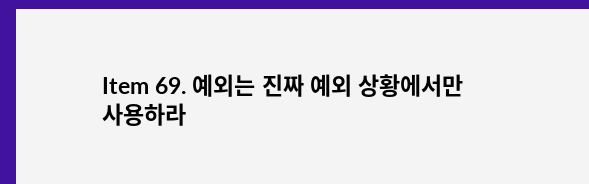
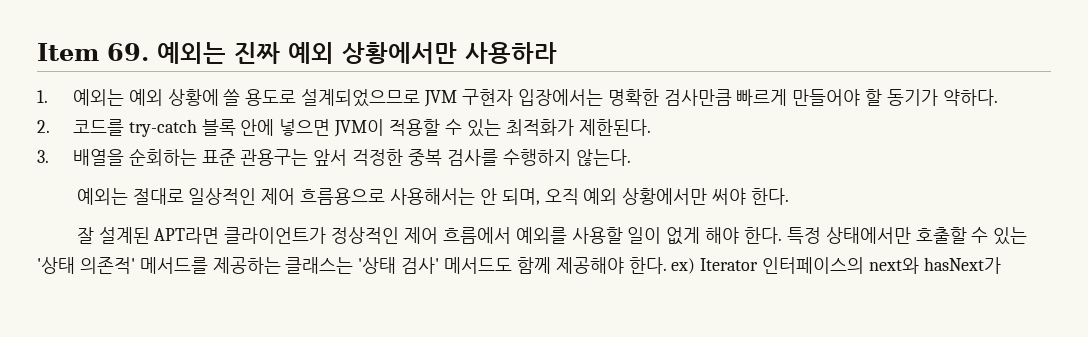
+ 1. 예외는 예외 상황에 쓸 용도로 설계되었으므로 JVM 구현자 입장에서는 명확한 검사만큼 빠르게 만들어야 할 동기가 약하다.
+ 2. 코드를 try-catch 블록 안에 넣으면 JVM이 적용할 수 있는 최적화가 제한된다.
+ 3. 배열을 순회하는 표준 관용구는 앞서 걱정한 중복 검사를 수행하지 않는다.
+ 예외는 절대로 일상적인 제어 흐름용으로 사용해서는 안 되며, 오직 예외 상황에서만 써야 한다.
+ 잘 설계된 APT라면 클라이언트가 정상적인 제어 흐름에서 예외를 사용할 일이 없게 해야 한다. 특정 상태에서만 호출할 수 있는 '상태 의존적' 메서드를 제공하는 클래스는 '상태 검사' 메서드도 함께 제공해야 한다. ex) Iterator 인터페이스의 next와 hasNext가

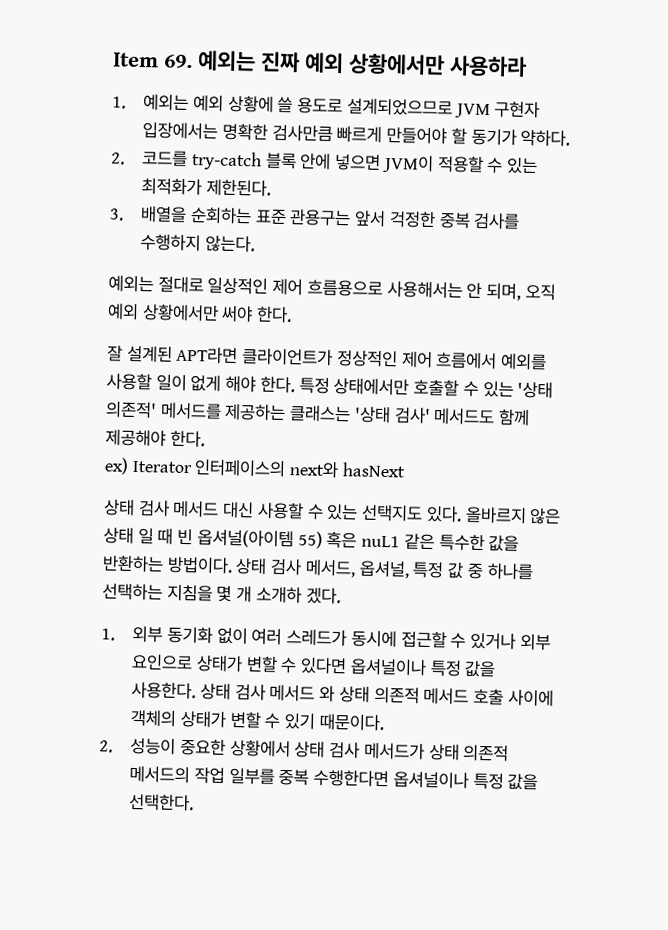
- 특정 상태에서만 호출할 수 있는 '상태 의존적' 메서드를 제공하는 클래스는 '상태 검사' 메서드도 함께 제공해야 한다. ex) Iterator 인터페이스의 next와 hasNext가
+ 특정 상태에서만 호출할 수 있는 '상태 의존적' 메서드를 제공하는 클래스는 '상태 검사' 메서드도 함께 제공해야 한다.
+ ex) Iterator 인터페이스의 next와 hasNext
+ 상태 검사 메서드 대신 사용할 수 있는 선택지도 있다. 올바르지 않은 상태 일 때 빈 옵셔널(아이템 55) 혹은 nuL1 같은 특수한 값을 반환하는 방법이다. 상태 검사 메서드, 옵셔널, 특정 값 중 하나를 선택하는 지침을 몇 개 소개하 겠다.
+ 1. 외부 동기화 없이 여러 스레드가 동시에 접근할 수 있거나 외부 요인으로 상태가 변할 수 있다면 옵셔널이나 특정 값을 사용한다. 상태 검사 메서드 와 상태 의존적 메서드 호출 사이에 객체의 상태가 변할 수 있기 때문이다.
+ 2. 성능이 중요한 상황에서 상태 검사 메서드가 상태 의존적 메서드의 작업 일부를 중복 수행한다면 옵셔널이나 특정 값을 선택한다.

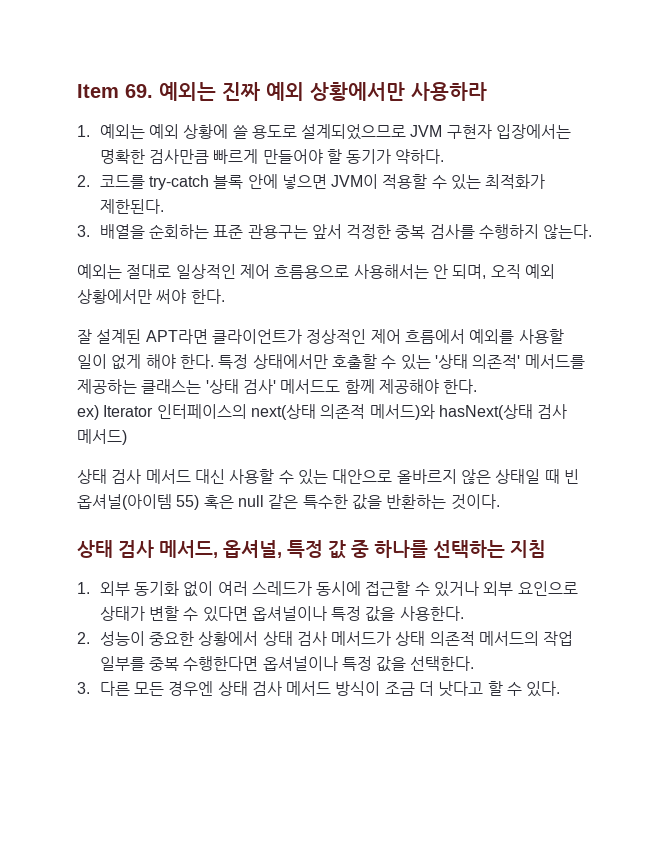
- ex) Iterator 인터페이스의 next와 hasNext
+ ex) Iterator 인터페이스의 next(상태 의존적 메서드)와 hasNext(상태 검사 메서드)
- 상태 검사 메서드 대신 사용할 수 있는 선택지도 있다. 올바르지 않은 상태 일 때 빈 옵셔널(아이템 55) 혹은 nuL1 같은 특수한 값을 반환하는 방법이다. 상태 검사 메서드, 옵셔널, 특정 값 중 하나를 선택하는 지침을 몇 개 소개하 겠다.
+ 상태 검사 메서드 대신 사용할 수 있는 대안으로 올바르지 않은 상태일 때 빈 옵셔널(아이템 55) 혹은 null 같은 특수한 값을 반환하는 것이다.
+ 상태 검사 메서드, 옵셔널, 특정 값 중 하나를 선택하는 지침
- 상태 검사 메서드 와 상태 의존적 메서드 호출 사이에 객체의 상태가 변할 수 있기 때문이다.
+ 3. 다른 모든 경우엔 상태 검사 메서드 방식이 조금 더 낫다고 할 수 있다.

